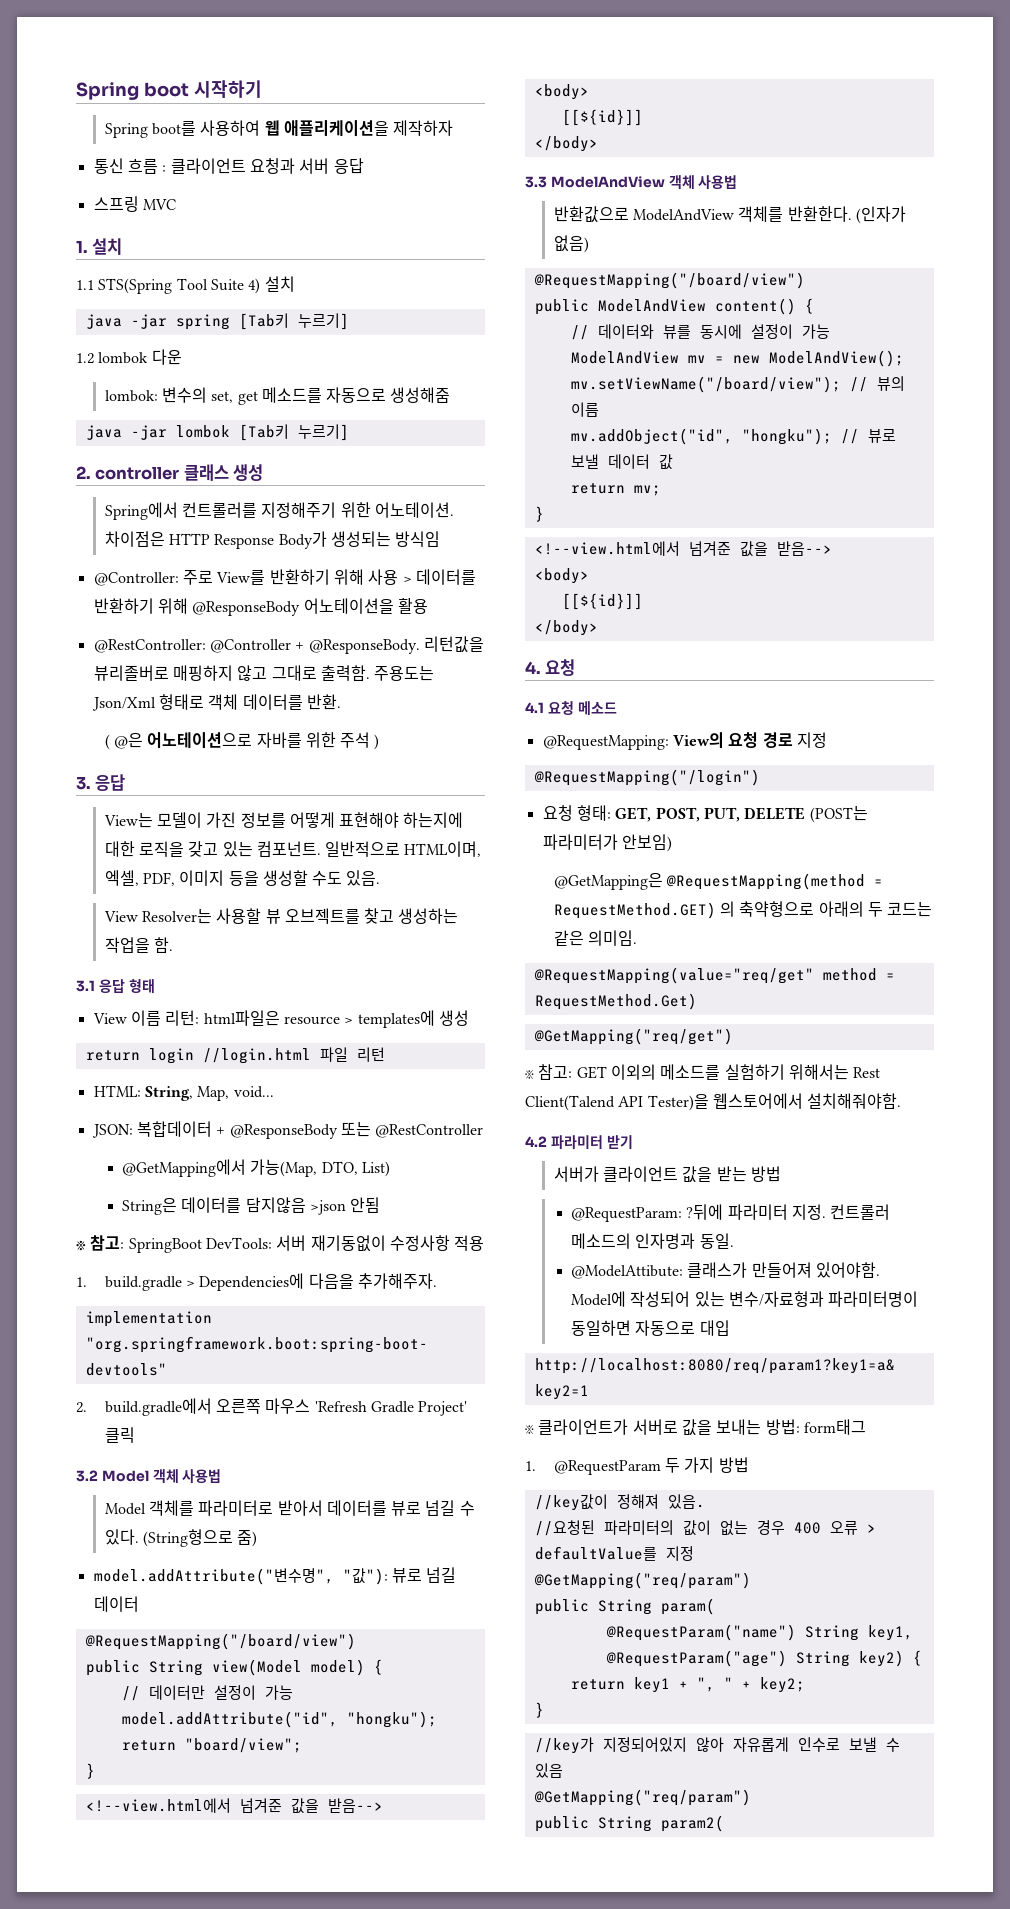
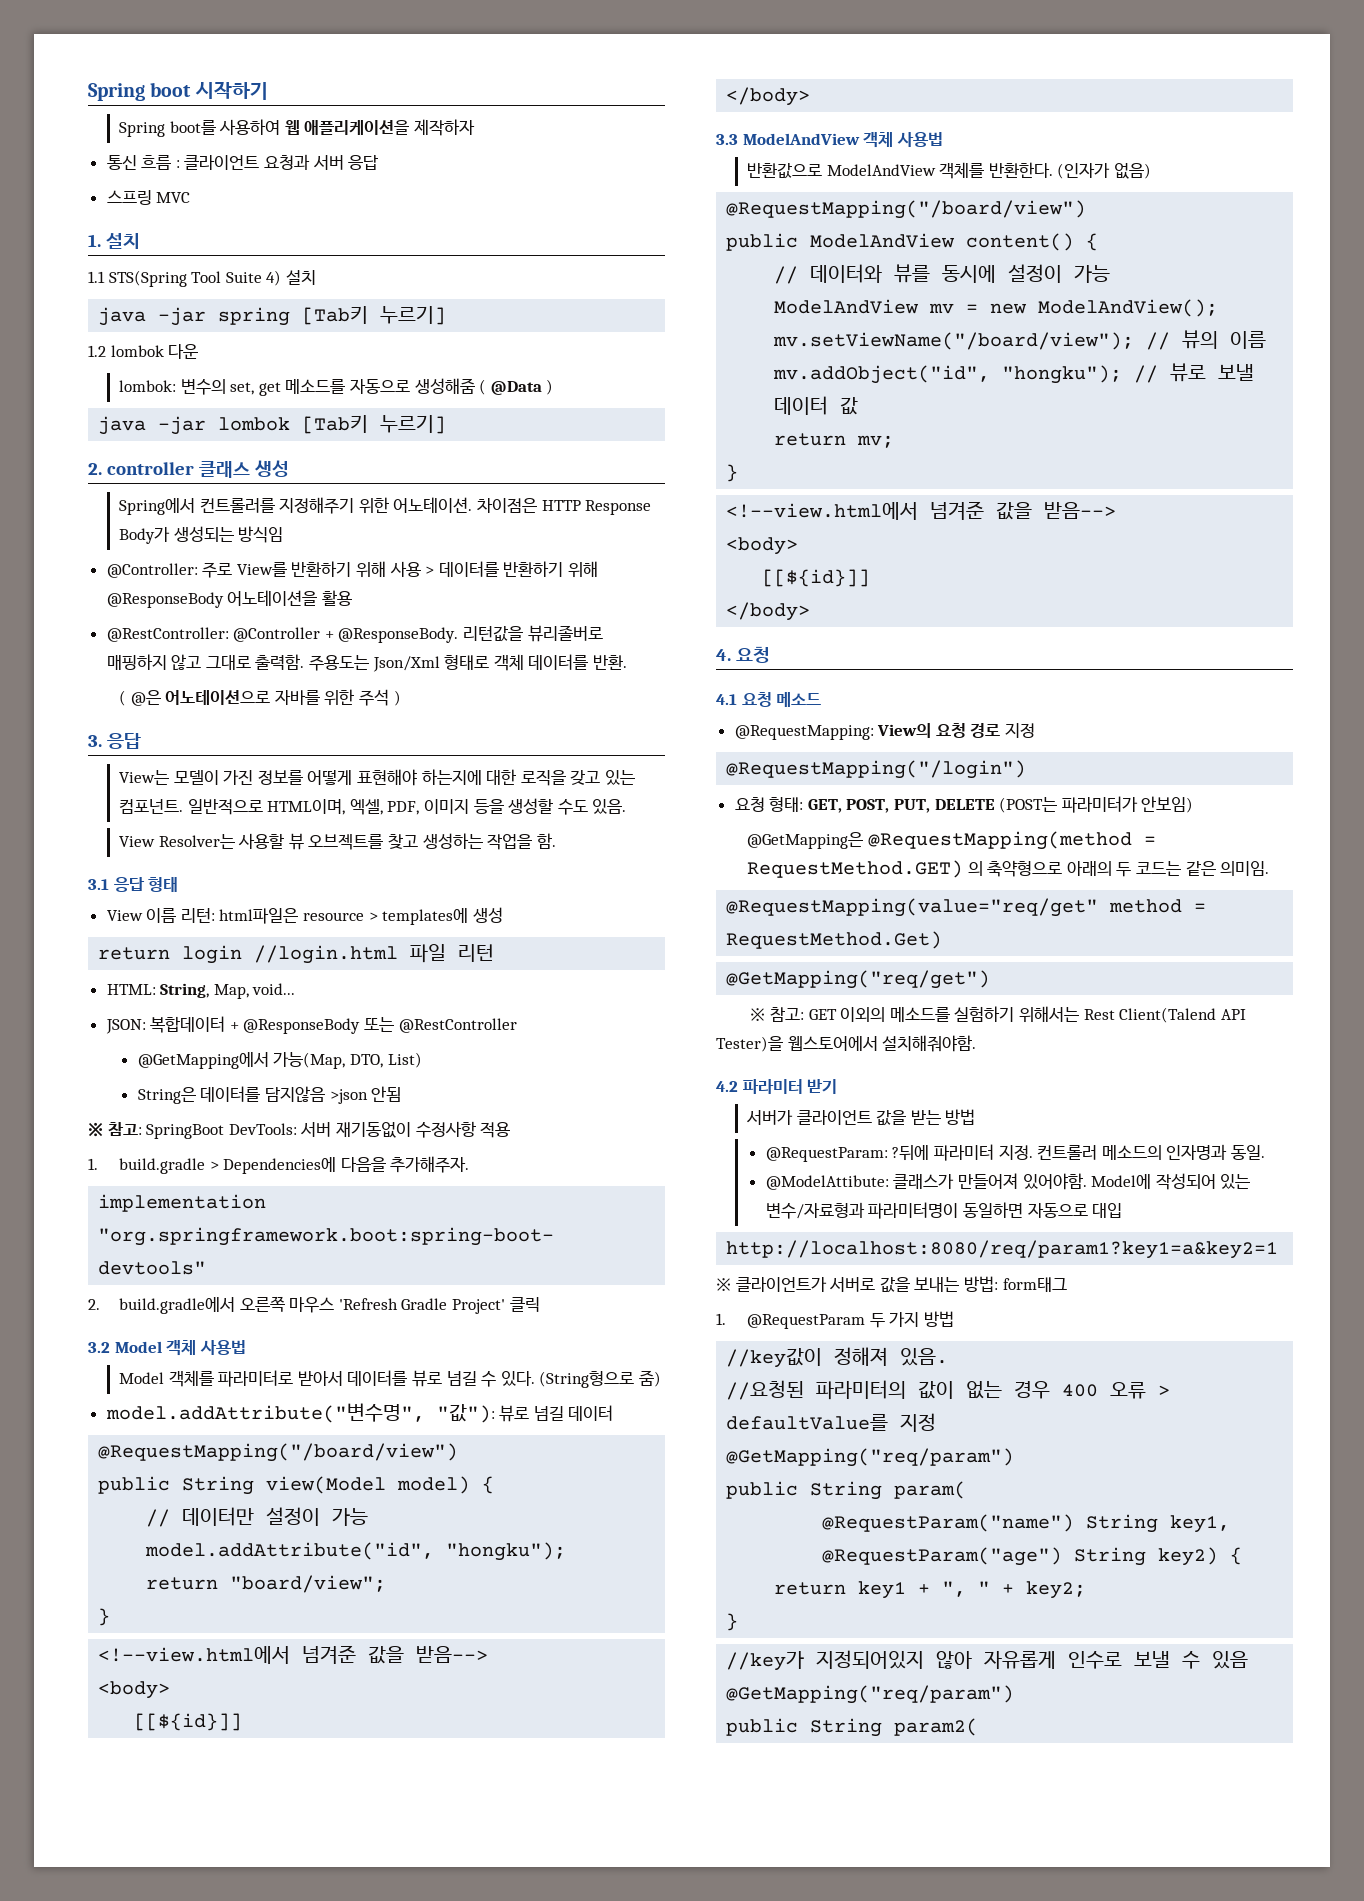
- lombok: 변수의 set, get 메소드를 자동으로 생성해줌
+ lombok: 변수의 set, get 메소드를 자동으로 생성해줌 ( @Data )

